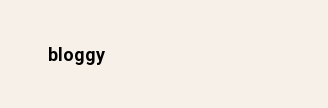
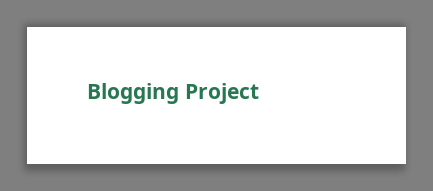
- bloggy
+ Blogging Project

